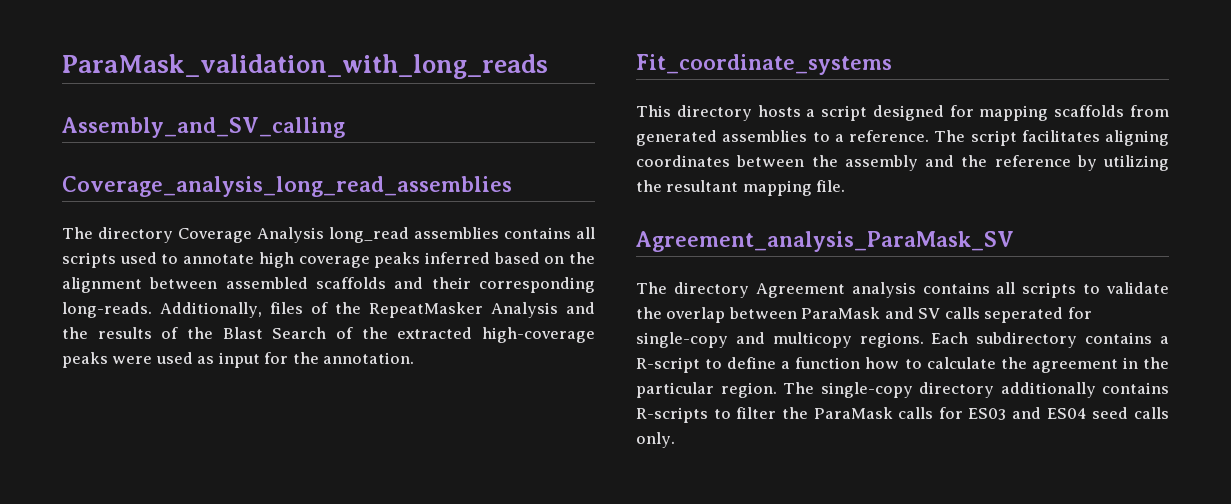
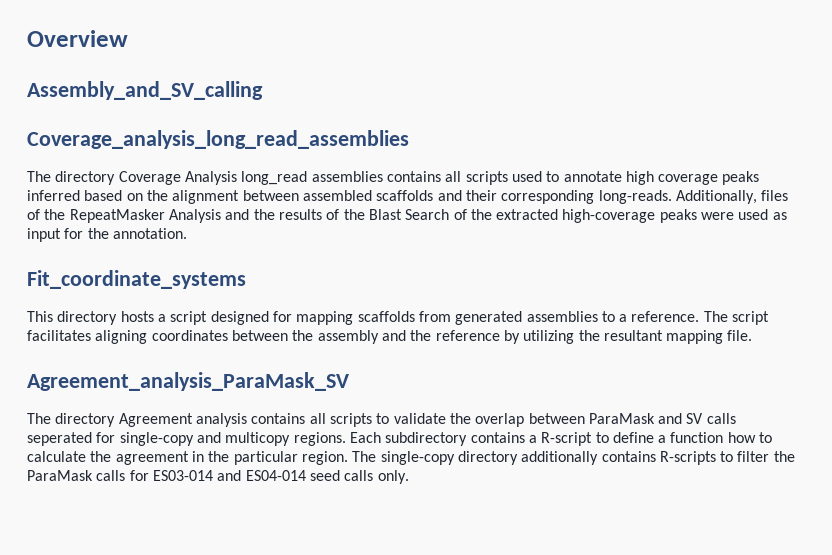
- ParaMask_validation_with_long_reads
+ Overview
- The single-copy directory additionally contains R-scripts to filter the ParaMask calls for ES03 and ES04 seed calls only.
+ The single-copy directory additionally contains R-scripts to filter the ParaMask calls for ES03-014 and ES04-014 seed calls only.

